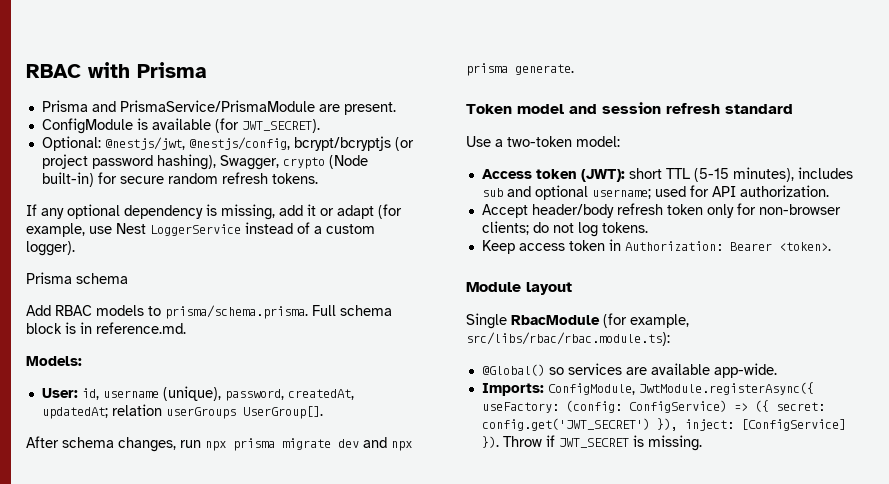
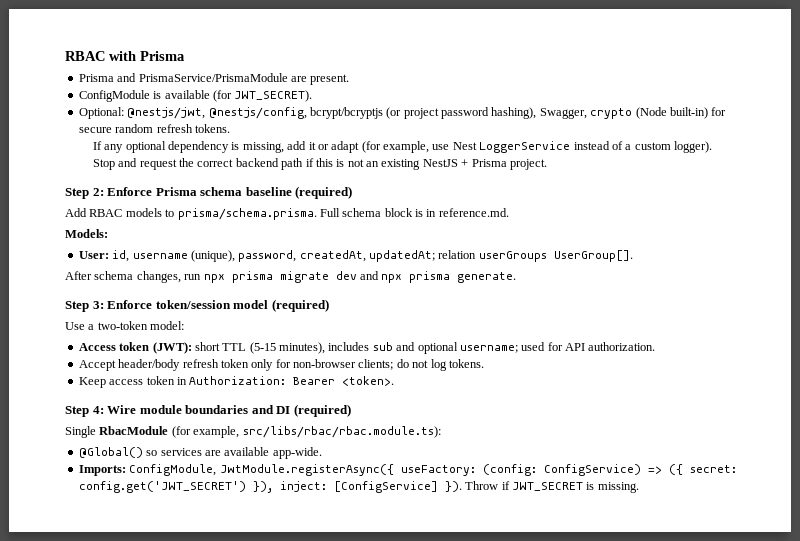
- Prisma schema
+ Stop and request the correct backend path if this is not an existing NestJS + Prisma project.
+ Step 2: Enforce Prisma schema baseline (required)
- Token model and session refresh standard
+ Step 3: Enforce token/session model (required)
- Module layout
+ Step 4: Wire module boundaries and DI (required)

